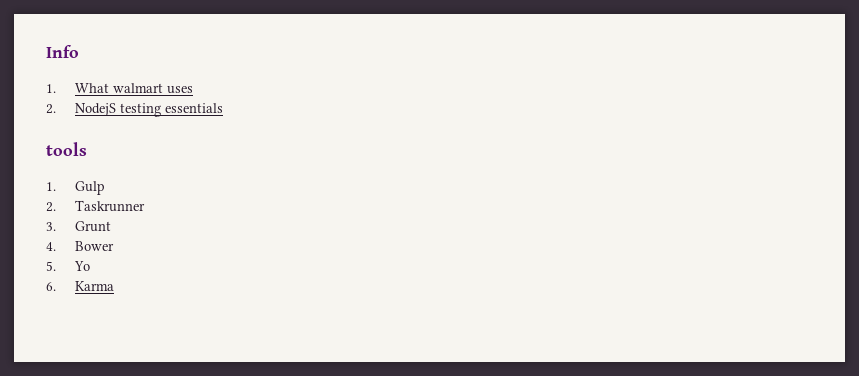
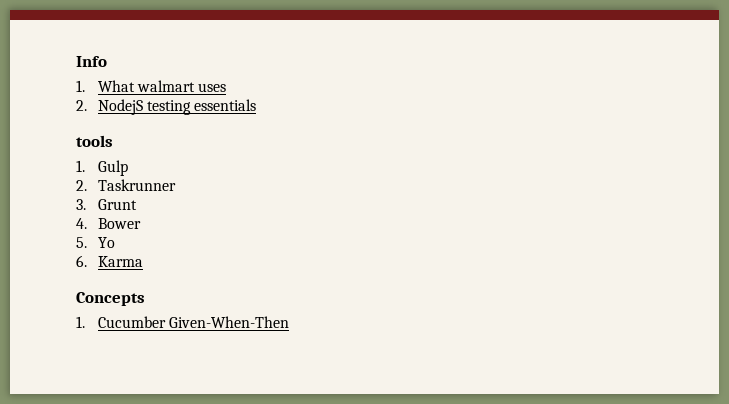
+ Concepts
+ 1. Cucumber Given-When-Then

